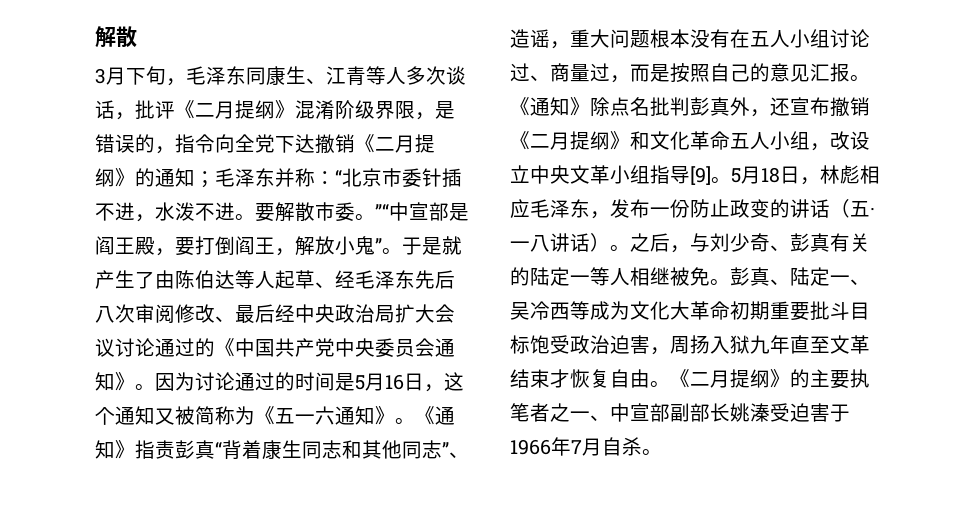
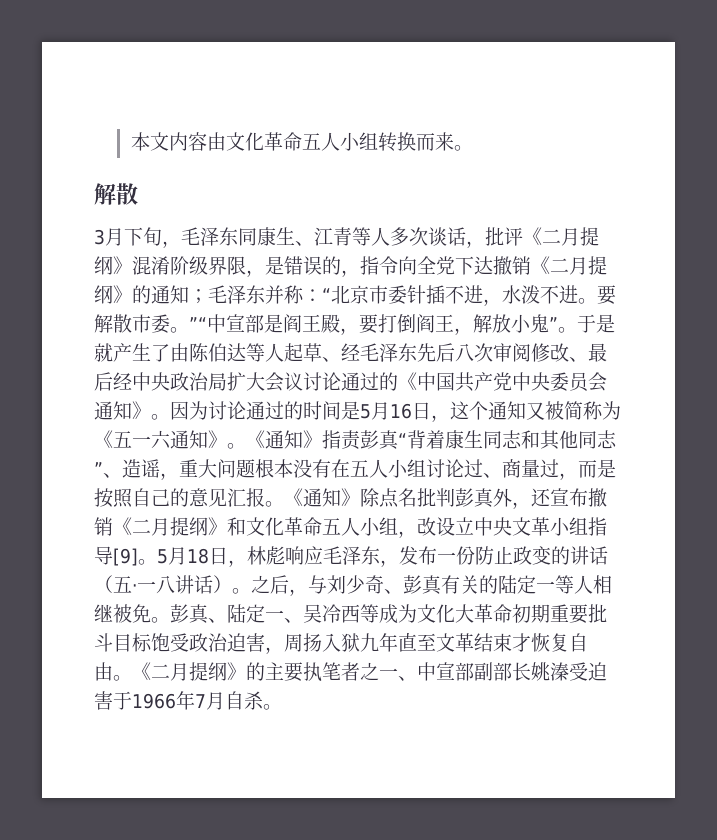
+ 本文内容由文化革命五人小组转换而来。
- 5月18日，林彪相应毛泽东，发布一份防止政变的讲话（五·一八讲话）。
+ 5月18日，林彪响应毛泽东，发布一份防止政变的讲话（五·一八讲话）。

